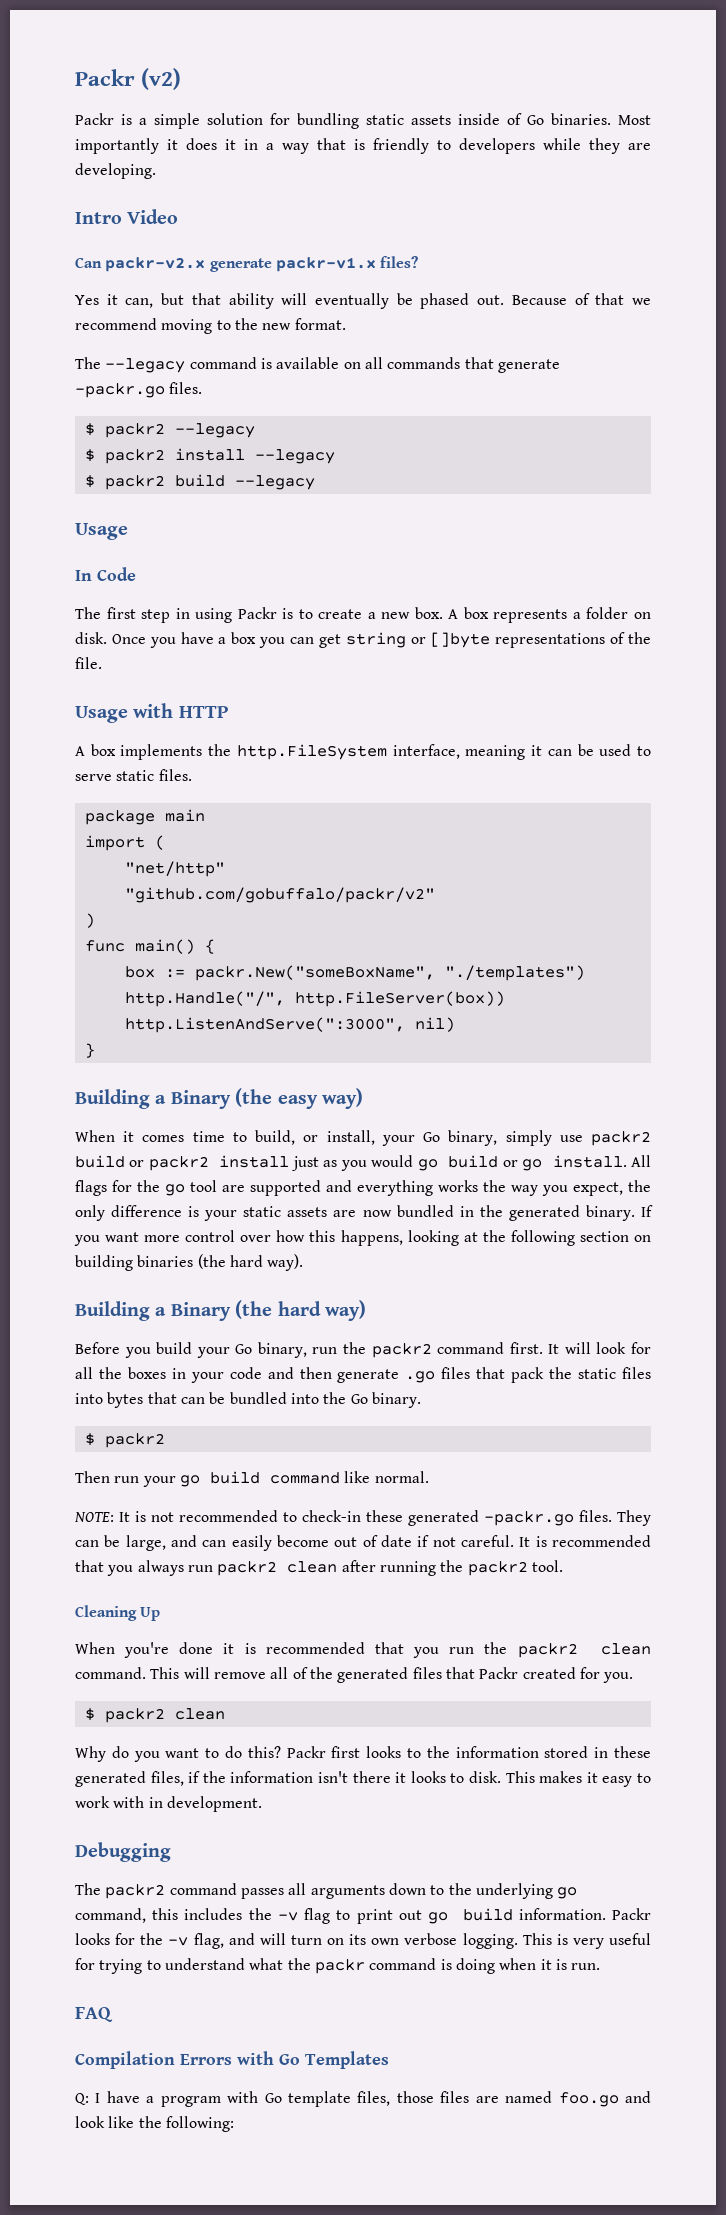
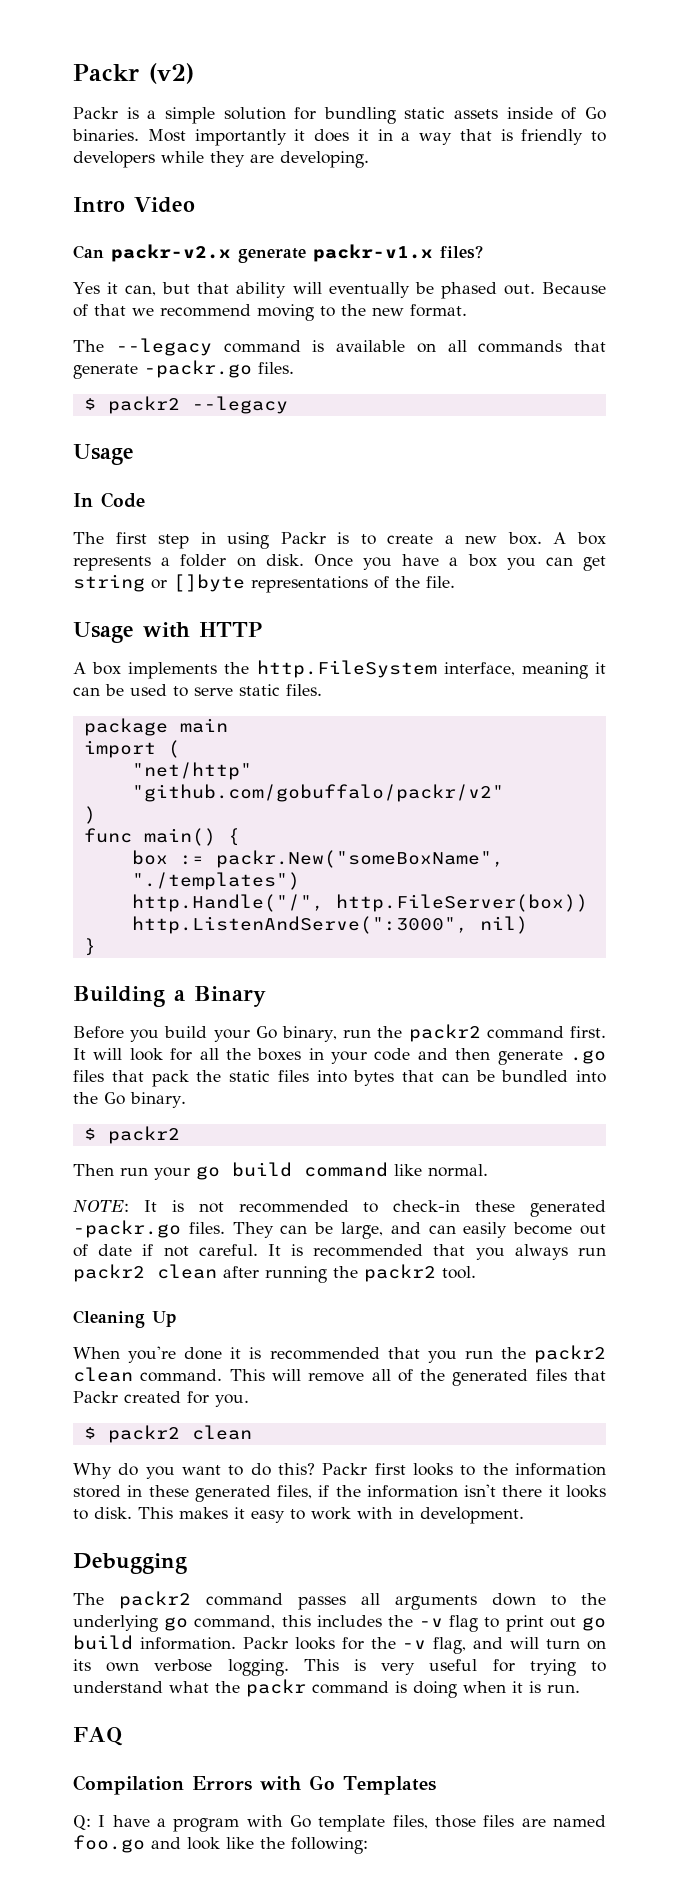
- $ packr2 install --legacy
- $ packr2 build --legacy
- Building a Binary (the easy way)
- When it comes time to build, or install, your Go binary, simply use packr2 build or packr2 install just as you would go build or go install. All flags for the go tool are supported and everything works the way you expect, the only difference is your static assets are now bundled in the generated binary. If you want more control over how this happens, looking at the following section on building binaries (the hard way).
- Building a Binary (the hard way)
+ Building a Binary

